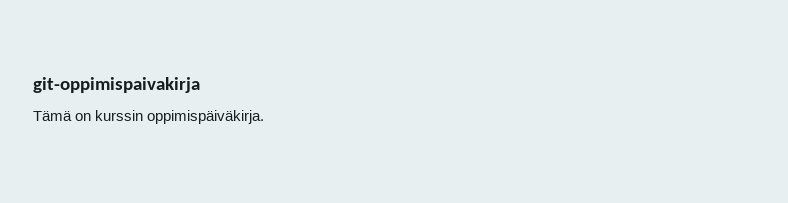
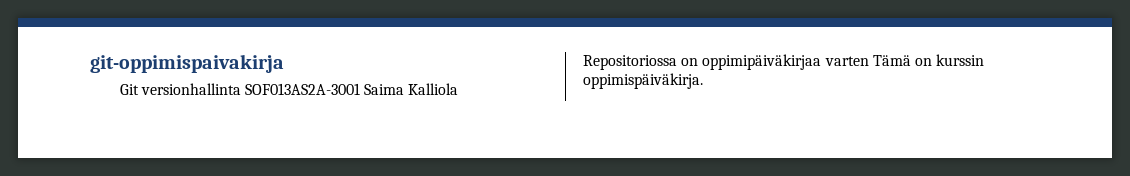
- Tämä on kurssin oppimispäiväkirja.
+ Git versionhallinta SOF013AS2A-3001 Saima Kalliola Repositoriossa on oppimipäiväkirjaa varten Tämä on kurssin oppimispäiväkirja.

